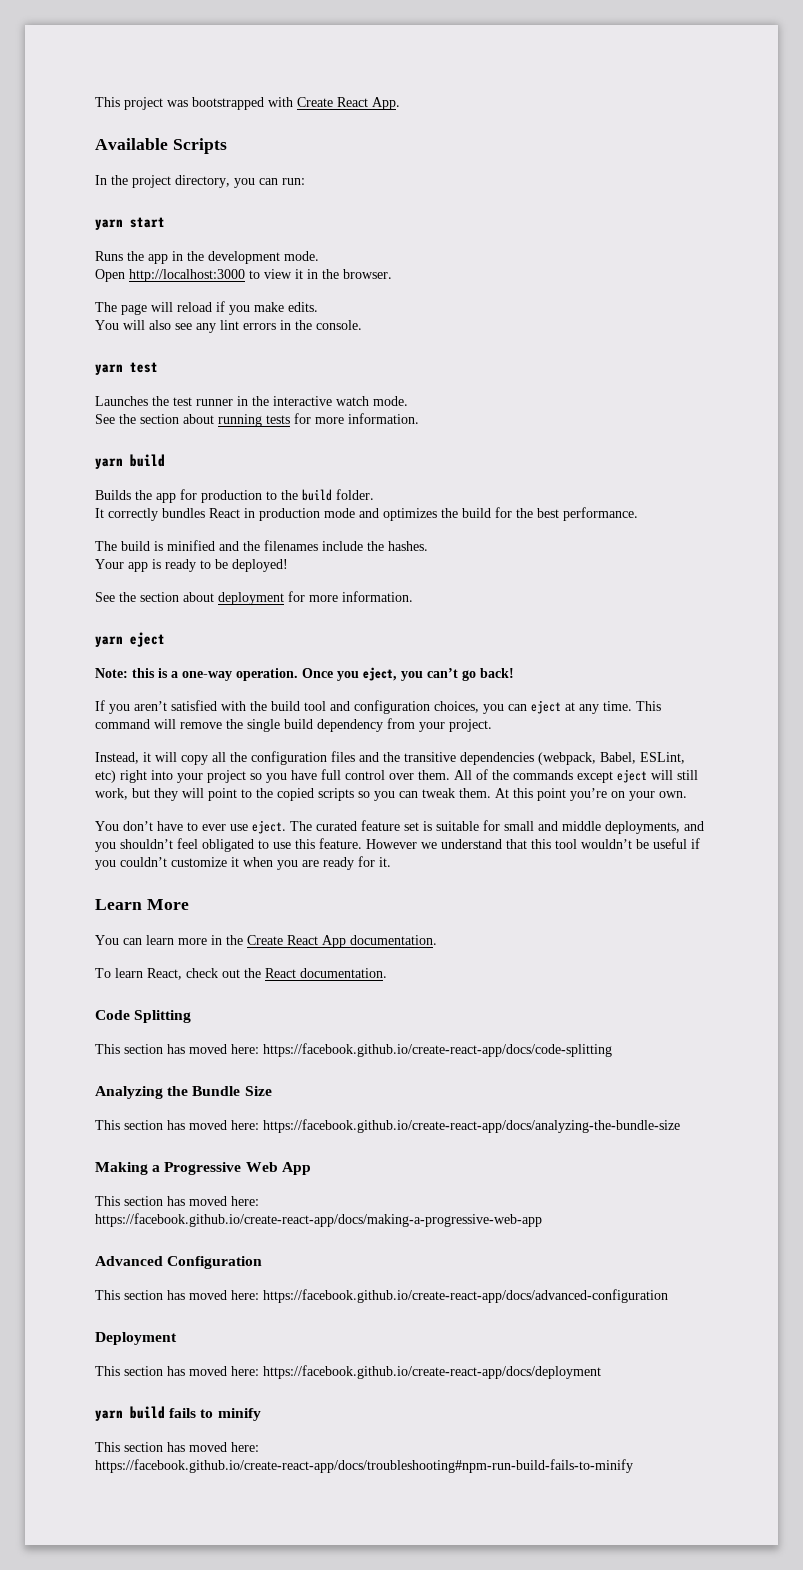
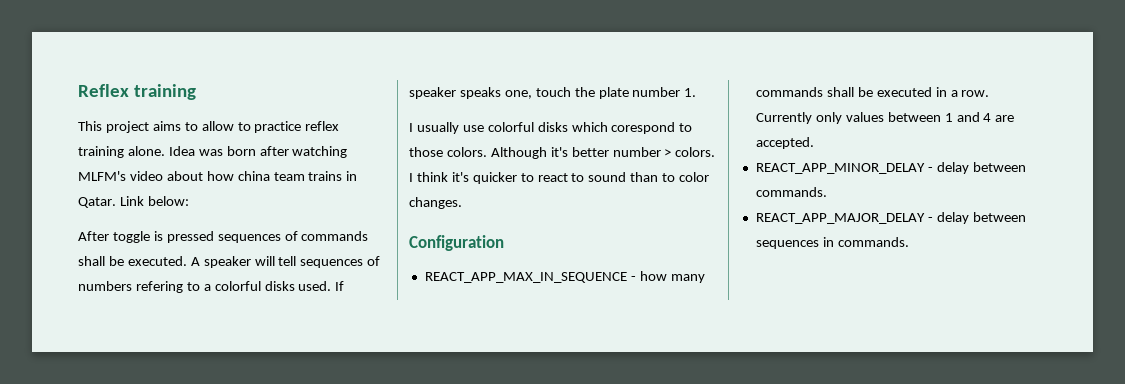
- This project was bootstrapped with Create React App.
- Available Scripts
- In the project directory, you can run:
- yarn start
- Runs the app in the development mode.
- Open http://localhost:3000 to view it in the browser.
- The page will reload if you make edits.
- You will also see any lint errors in the console.
- yarn test
- Launches the test runner in the interactive watch mode.
- See the section about running tests for more information.
- yarn build
- Builds the app for production to the build folder.
- It correctly bundles React in production mode and optimizes the build for the best performance.
- The build is minified and the filenames include the hashes.
- Your app is ready to be deployed!
- See the section about deployment for more information.
- yarn eject
- Note: this is a one-way operation. Once you eject, you can’t go back!
- If you aren’t satisfied with the build tool and configuration choices, you can eject at any time. This command will remove the single build dependency from your project.
- Instead, it will copy all the configuration files and the transitive dependencies (webpack, Babel, ESLint, etc) right into your project so you have full control over them. All of the commands except eject will still work, but they will point to the copied scripts so you can tweak them. At this point you’re on your own.
- You don’t have to ever use eject. The curated feature set is suitable for small and middle deployments, and you shouldn’t feel obligated to use this feature. However we understand that this tool wouldn’t be useful if you couldn’t customize it when you are ready for it.
- Learn More
- You can learn more in the Create React App documentation.
- To learn React, check out the React documentation.
- Code Splitting
- This section has moved here: https://facebook.github.io/create-react-app/docs/code-splitting
- Analyzing the Bundle Size
- This section has moved here: https://facebook.github.io/create-react-app/docs/analyzing-the-bundle-size
- Making a Progressive Web App
- This section has moved here: https://facebook.github.io/create-react-app/docs/making-a-progressive-web-app
- Advanced Configuration
- This section has moved here: https://facebook.github.io/create-react-app/docs/advanced-configuration
- Deployment
- This section has moved here: https://facebook.github.io/create-react-app/docs/deployment
- yarn build fails to minify
- This section has moved here: https://facebook.github.io/create-react-app/docs/troubleshooting#npm-run-build-fails-to-minify
+ Reflex training
+ This project aims to allow to practice reflex training alone. Idea was born after watching MLFM's video about how china team trains in Qatar. Link below:
+ After toggle is pressed sequences of commands shall be executed. A speaker will tell sequences of numbers refering to a colorful disks used. If speaker speaks one, touch the plate number 1.
+ I usually use colorful disks which corespond to those colors. Although it's better number > colors. I think it's quicker to react to sound than to color changes.
+ Configuration
+ REACT_APP_MAX_IN_SEQUENCE - how many commands shall be executed in a row. Currently only values between 1 and 4 are accepted.
+ REACT_APP_MINOR_DELAY - delay between commands.
+ REACT_APP_MAJOR_DELAY - delay between sequences in commands.

